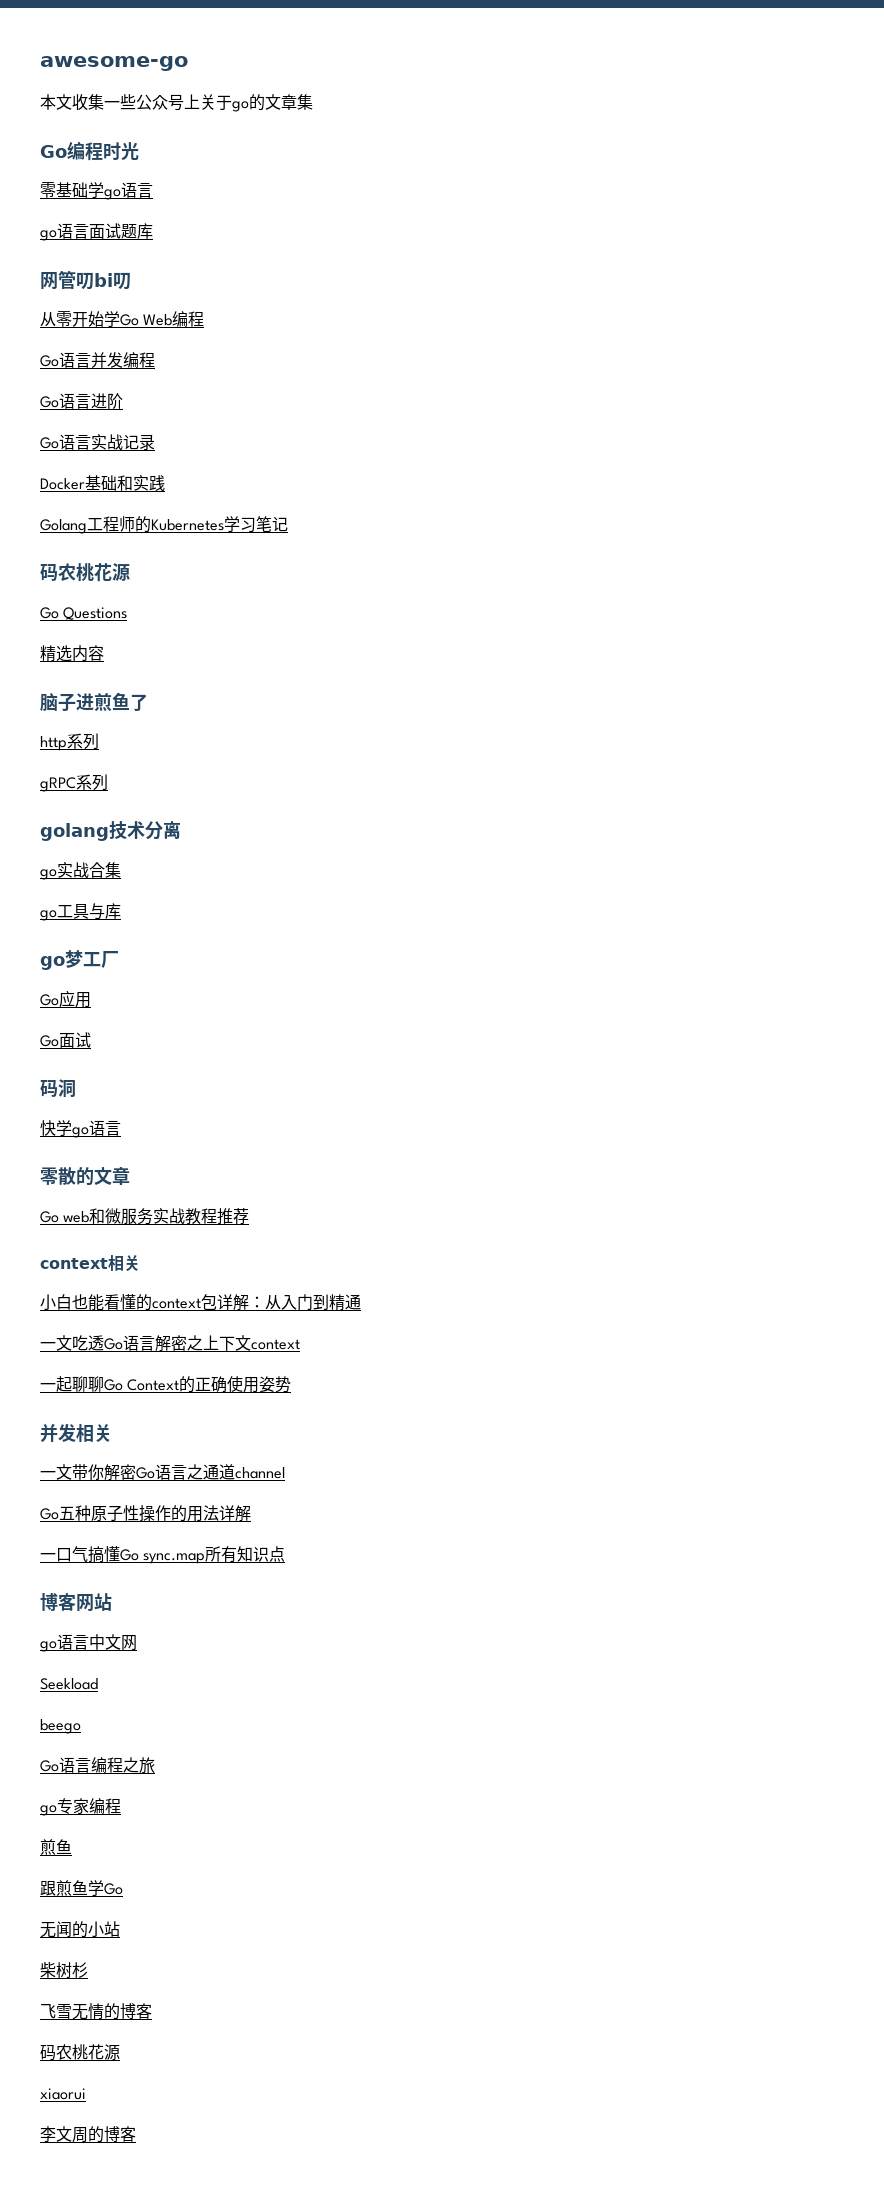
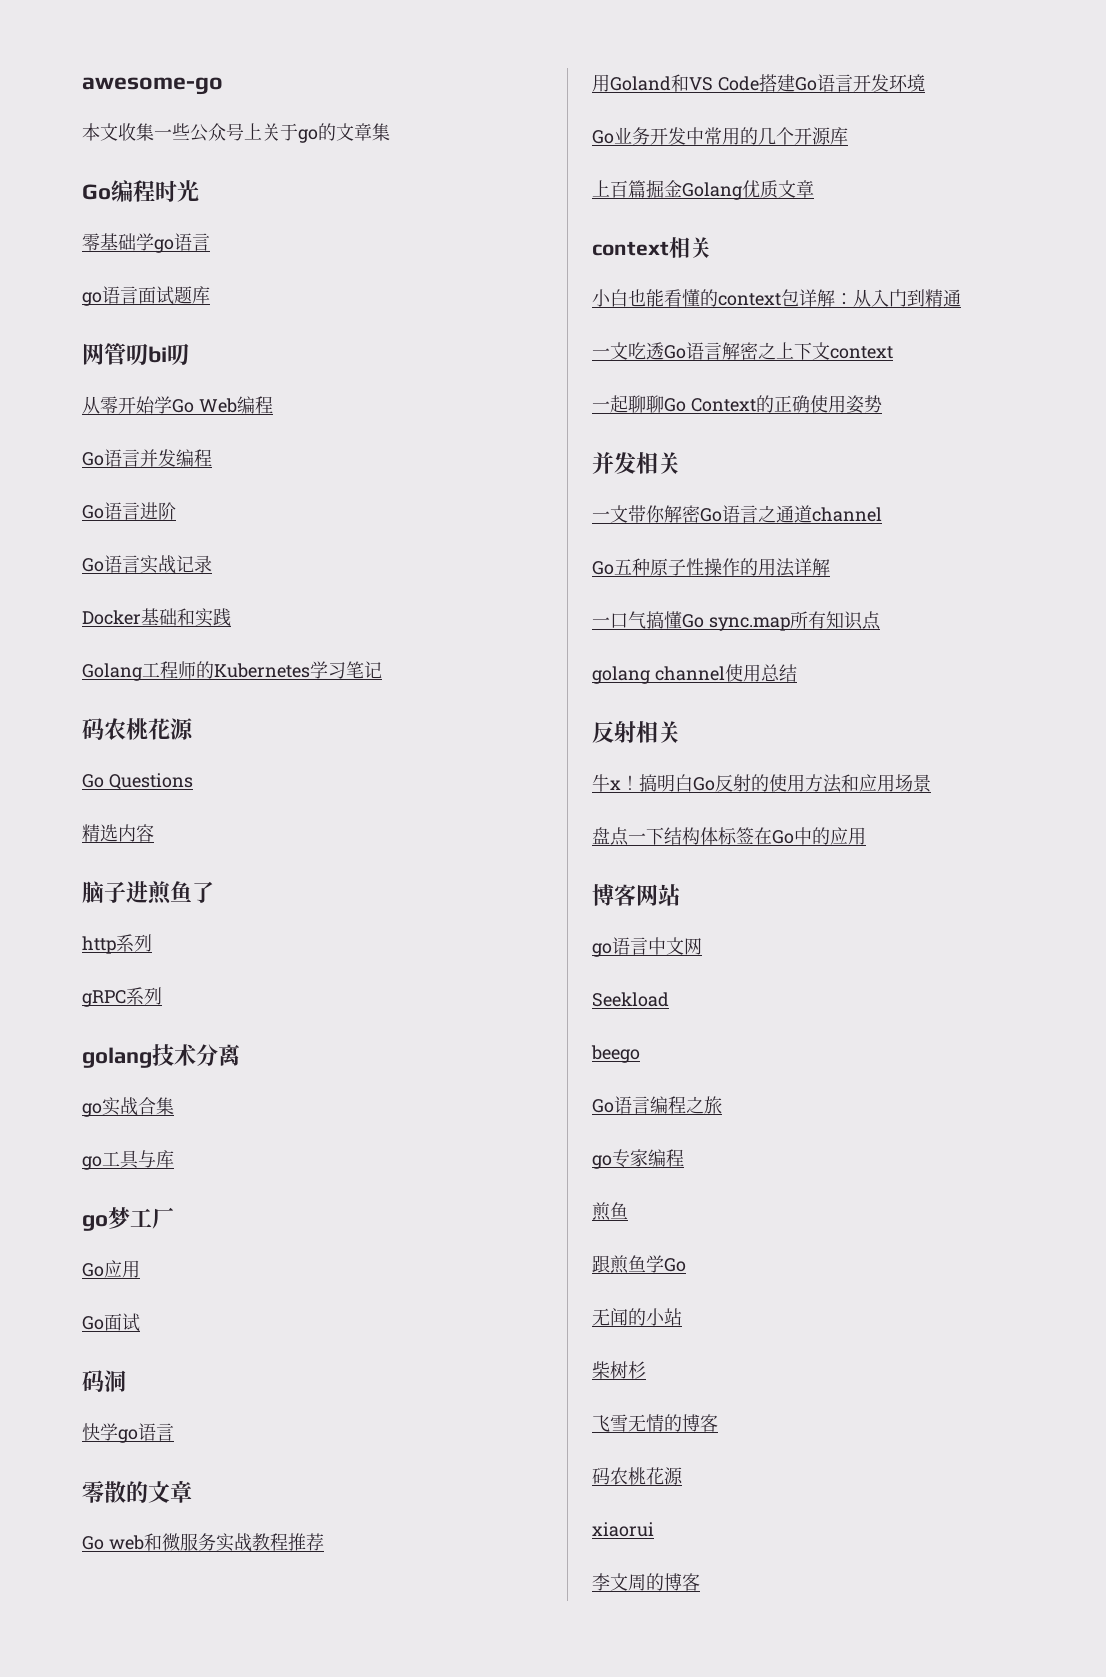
+ 用Goland和VS Code搭建Go语言开发环境
+ Go业务开发中常用的几个开源库
+ 上百篇掘金Golang优质文章
+ golang channel使用总结
+ 反射相关
+ 牛x！搞明白Go反射的使用方法和应用场景
+ 盘点一下结构体标签在Go中的应用

